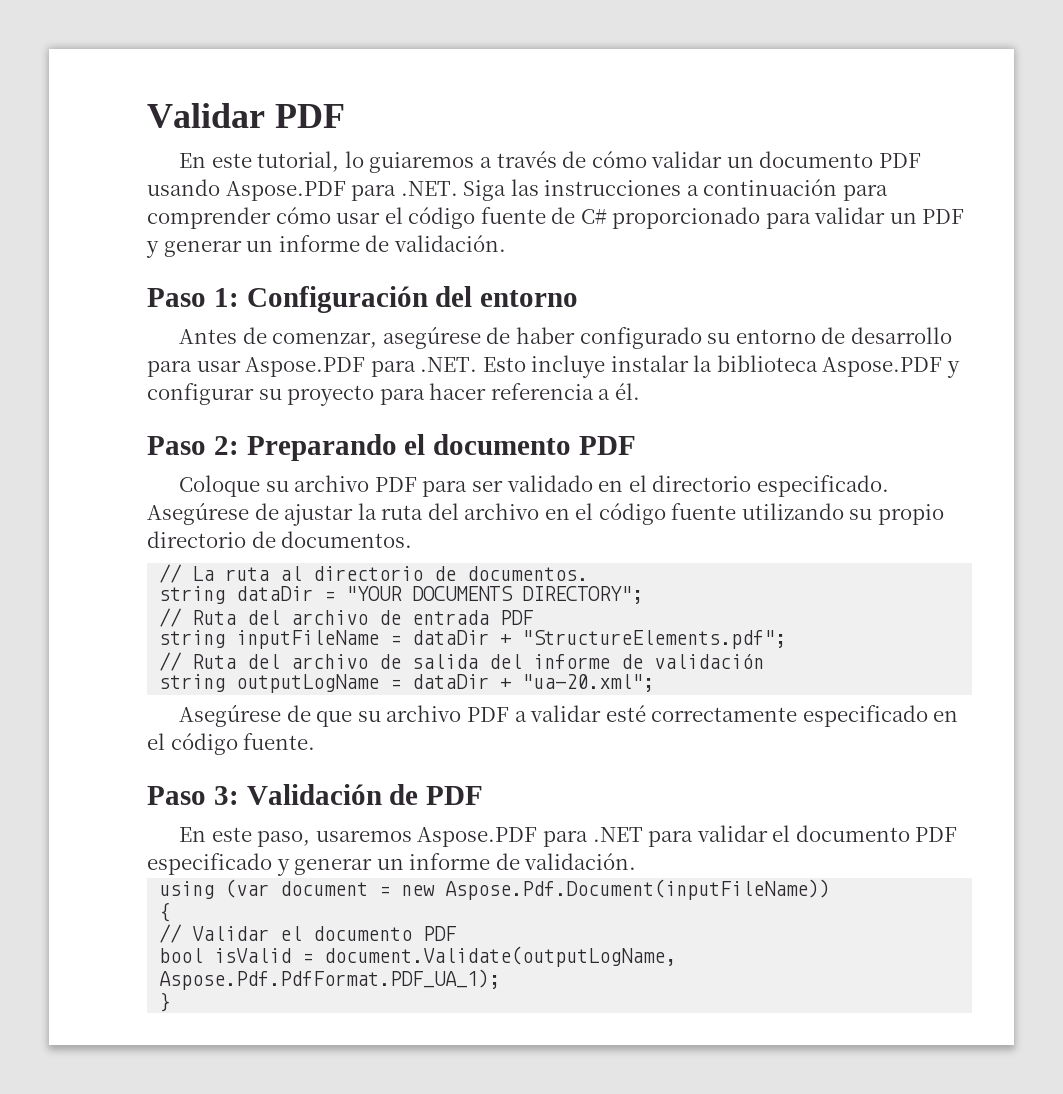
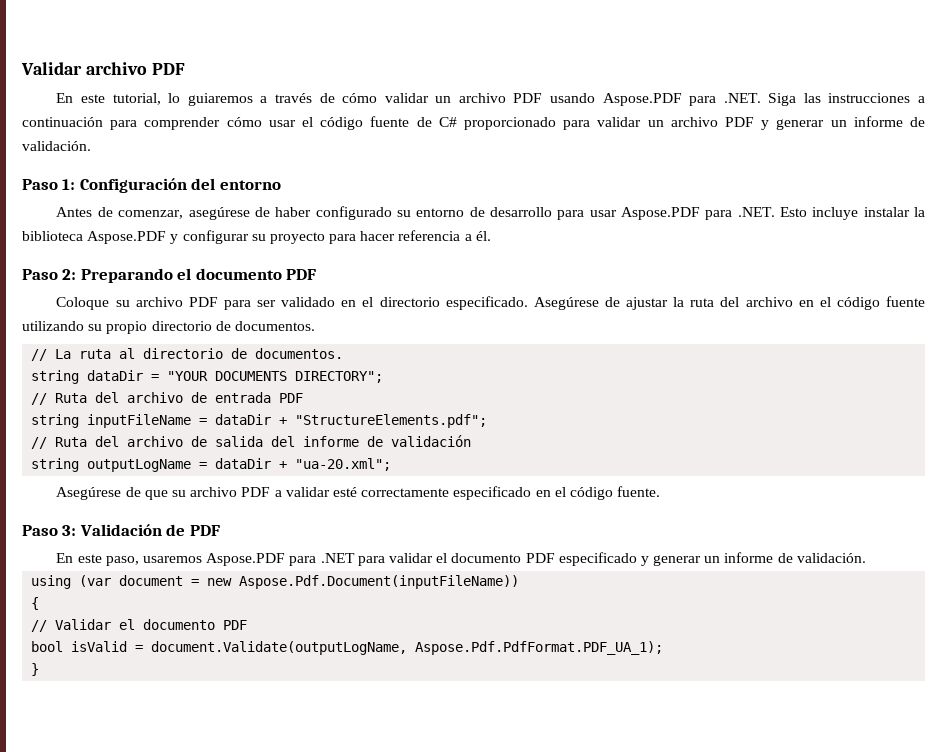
- Validar PDF
+ Validar archivo PDF
- En este tutorial, lo guiaremos a través de cómo validar un documento PDF usando Aspose.PDF para .NET. Siga las instrucciones a continuación para comprender cómo usar el código fuente de C# proporcionado para validar un PDF y generar un informe de validación.
+ En este tutorial, lo guiaremos a través de cómo validar un archivo PDF usando Aspose.PDF para .NET. Siga las instrucciones a continuación para comprender cómo usar el código fuente de C# proporcionado para validar un archivo PDF y generar un informe de validación.

